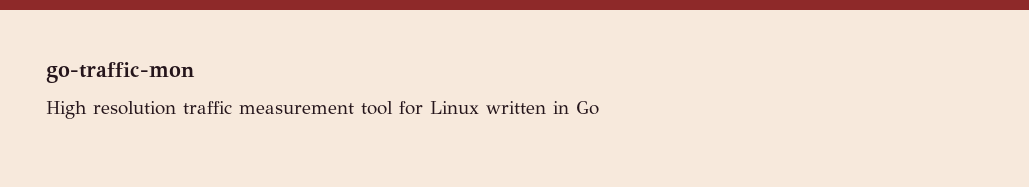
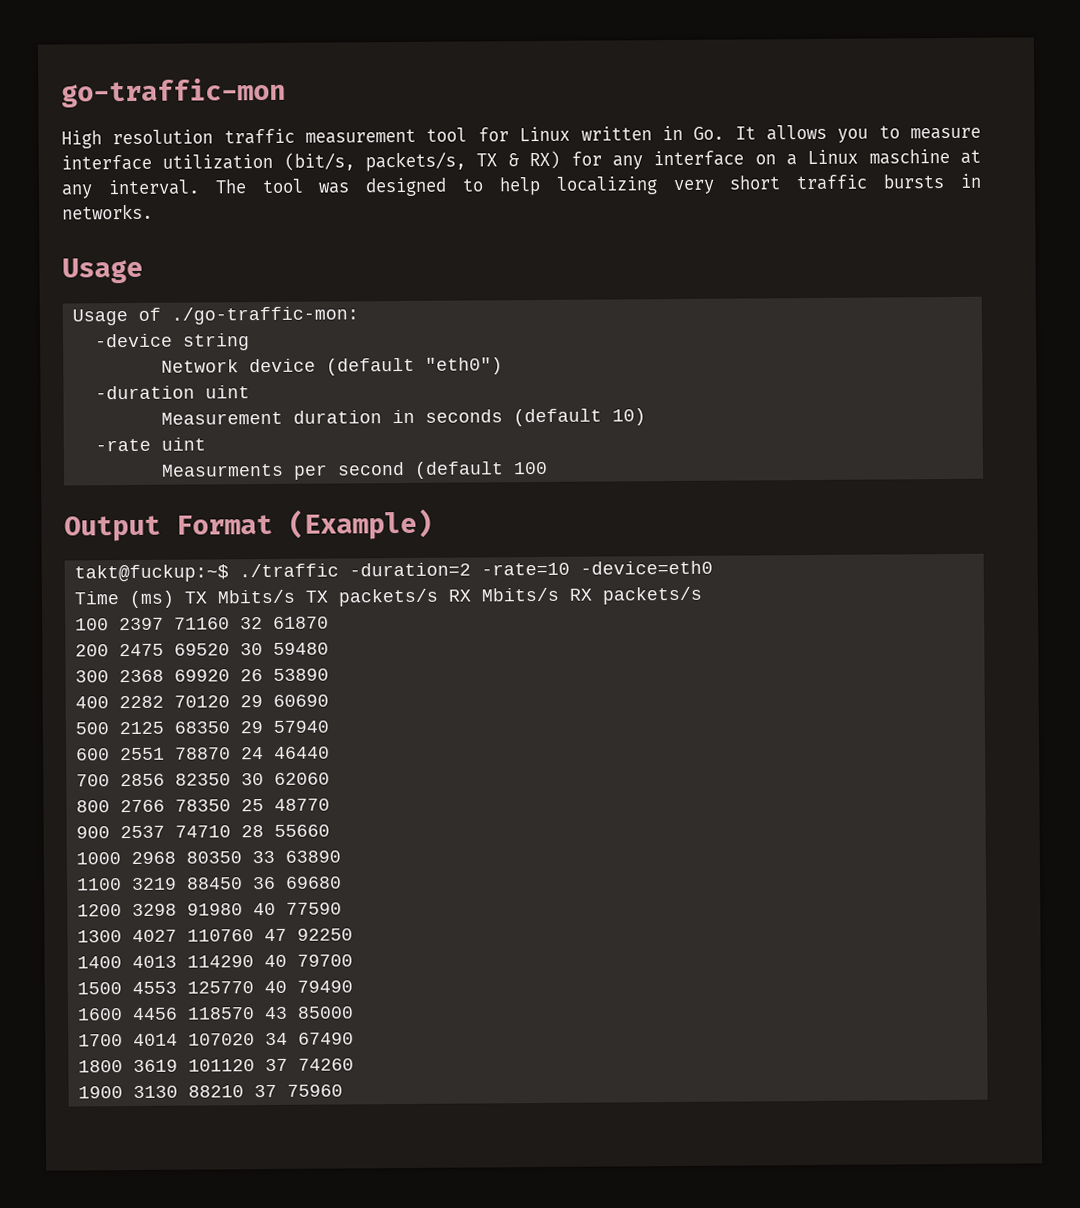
- High resolution traffic measurement tool for Linux written in Go
+ High resolution traffic measurement tool for Linux written in Go. It allows you to measure interface utilization (bit/s, packets/s, TX & RX) for any interface on a Linux maschine at any interval. The tool was designed to help localizing very short traffic bursts in networks.
+ Usage
+ Usage of ./go-traffic-mon:
+ -device string
+ Network device (default "eth0")
+ -duration uint
+ Measurement duration in seconds (default 10)
+ -rate uint
+ Measurments per second (default 100
+ Output Format (Example)
+ takt@fuckup:~$ ./traffic -duration=2 -rate=10 -device=eth0
+ Time (ms) TX Mbits/s TX packets/s RX Mbits/s RX packets/s
+ 100 2397 71160 32 61870
+ 200 2475 69520 30 59480
+ 300 2368 69920 26 53890
+ 400 2282 70120 29 60690
+ 500 2125 68350 29 57940
+ 600 2551 78870 24 46440
+ 700 2856 82350 30 62060
+ 800 2766 78350 25 48770
+ 900 2537 74710 28 55660
+ 1000 2968 80350 33 63890
+ 1100 3219 88450 36 69680
+ 1200 3298 91980 40 77590
+ 1300 4027 110760 47 92250
+ 1400 4013 114290 40 79700
+ 1500 4553 125770 40 79490
+ 1600 4456 118570 43 85000
+ 1700 4014 107020 34 67490
+ 1800 3619 101120 37 74260
+ 1900 3130 88210 37 75960

